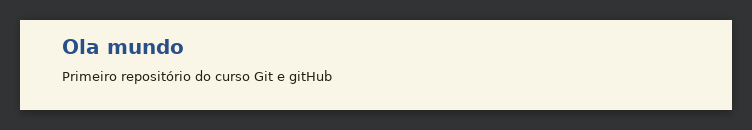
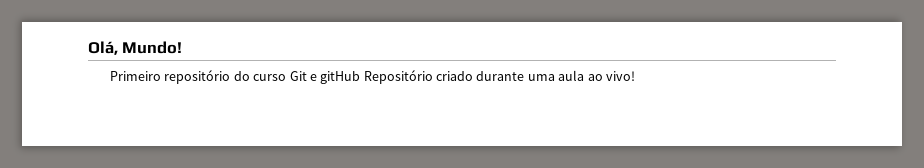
- Ola mundo
+ Olá, Mundo!
- Primeiro repositório do curso Git e gitHub
+ Primeiro repositório do curso Git e gitHub Repositório criado durante uma aula ao vivo!

